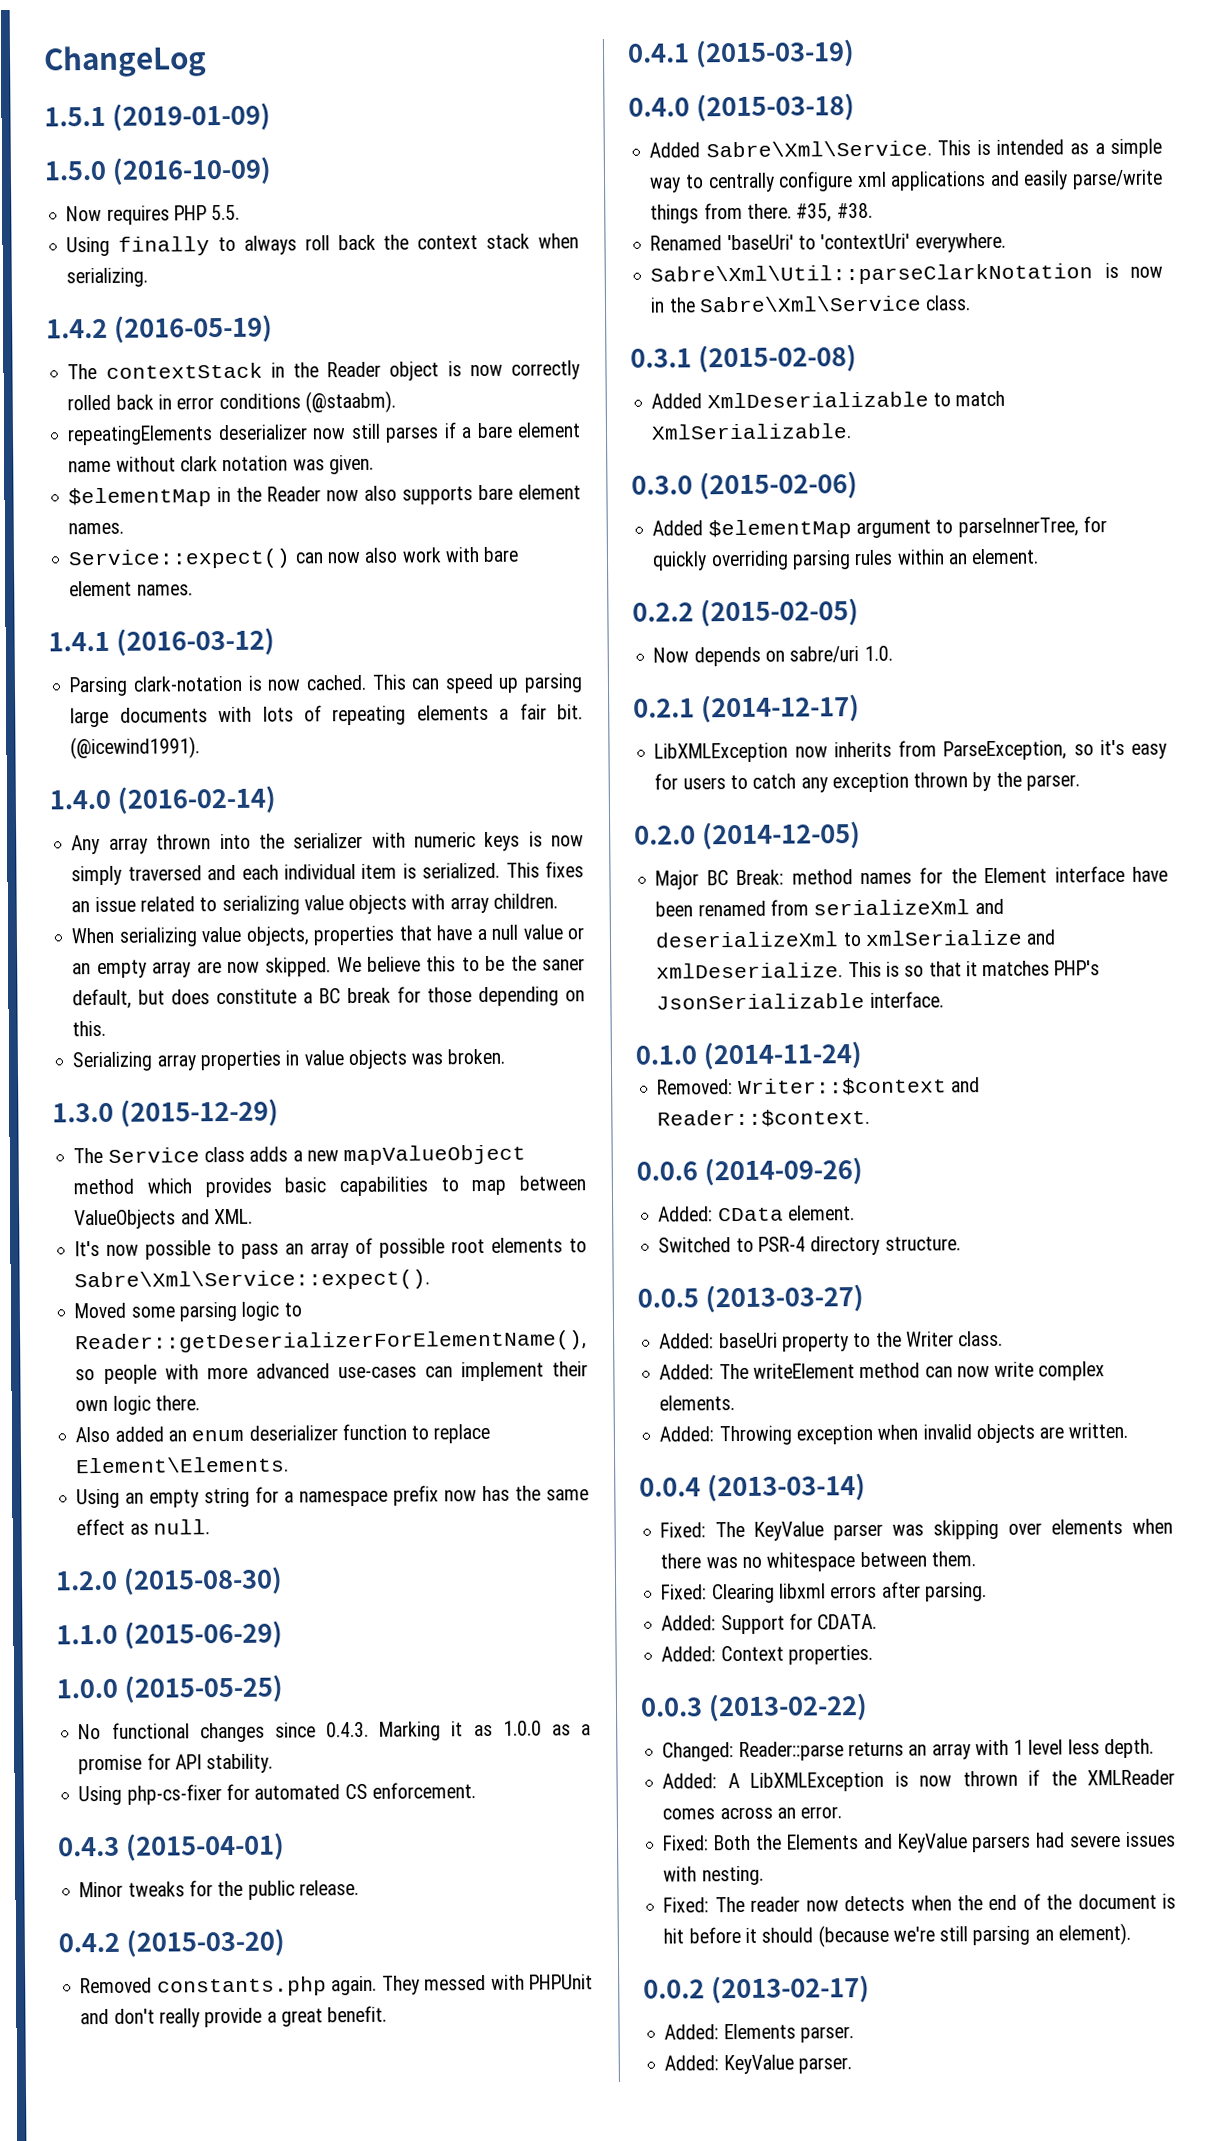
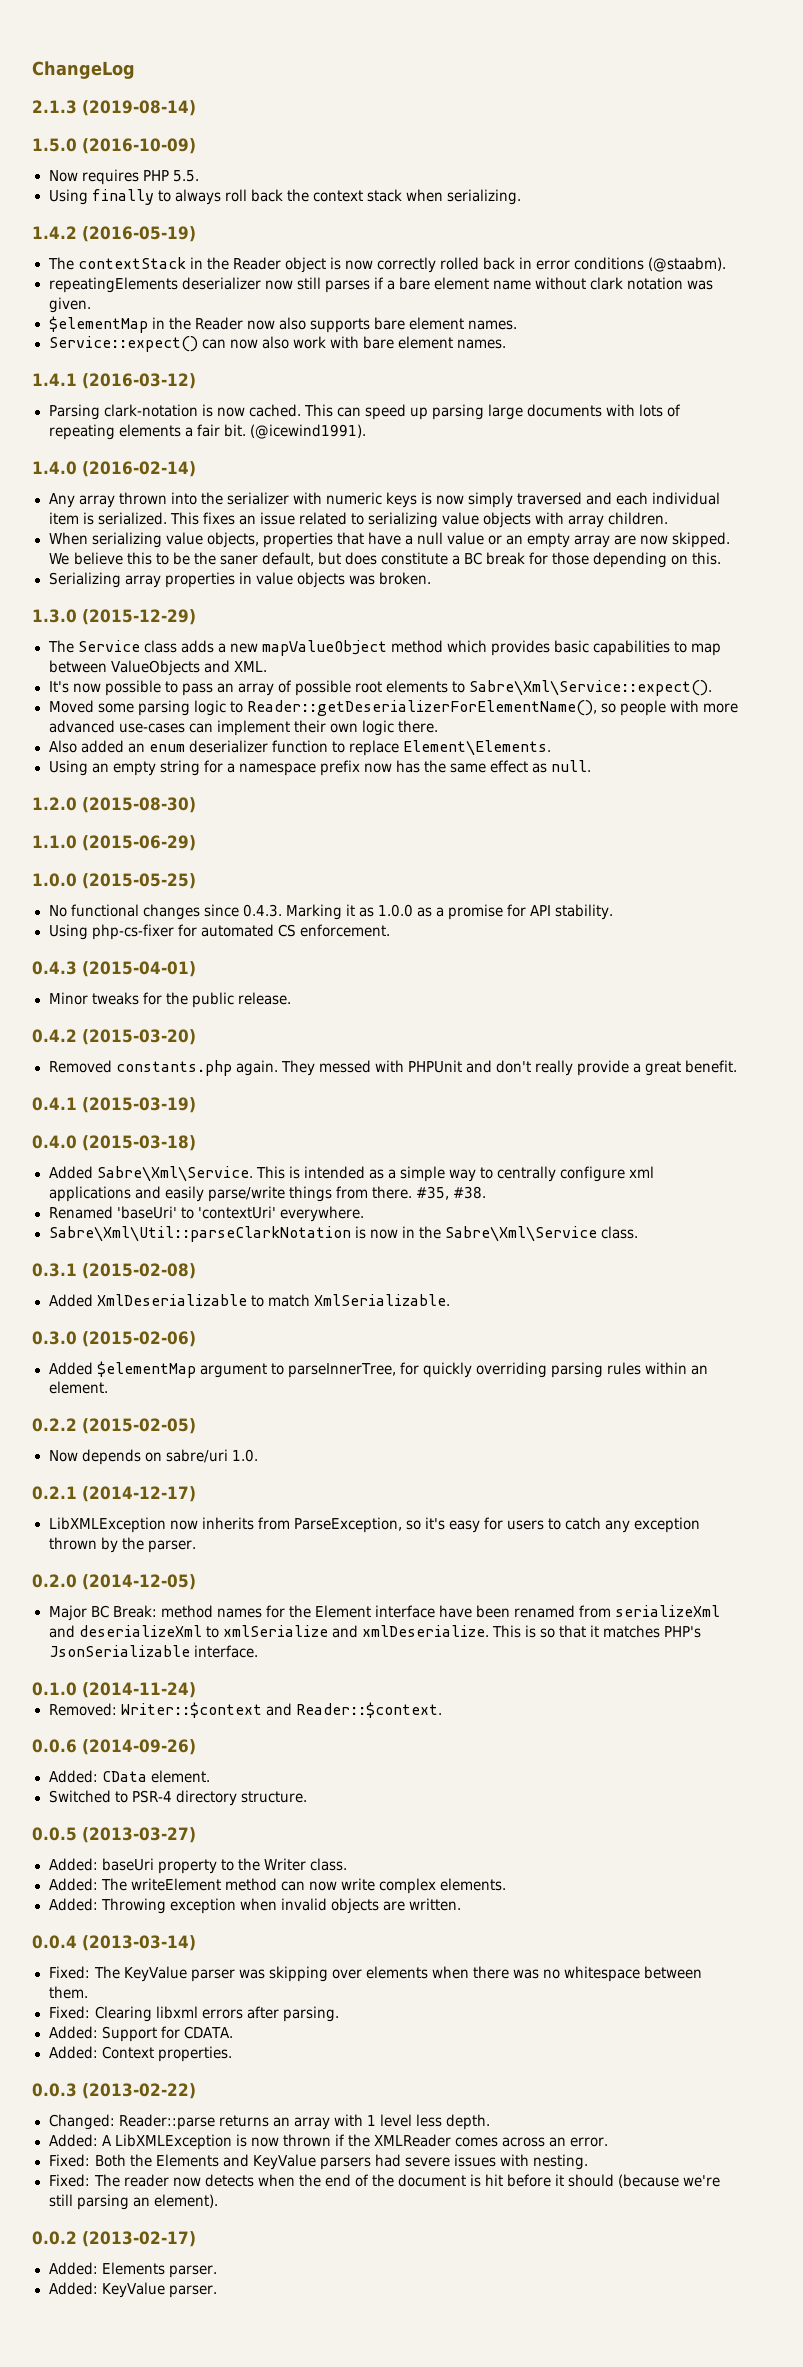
- 1.5.1 (2019-01-09)
+ 2.1.3 (2019-08-14)

